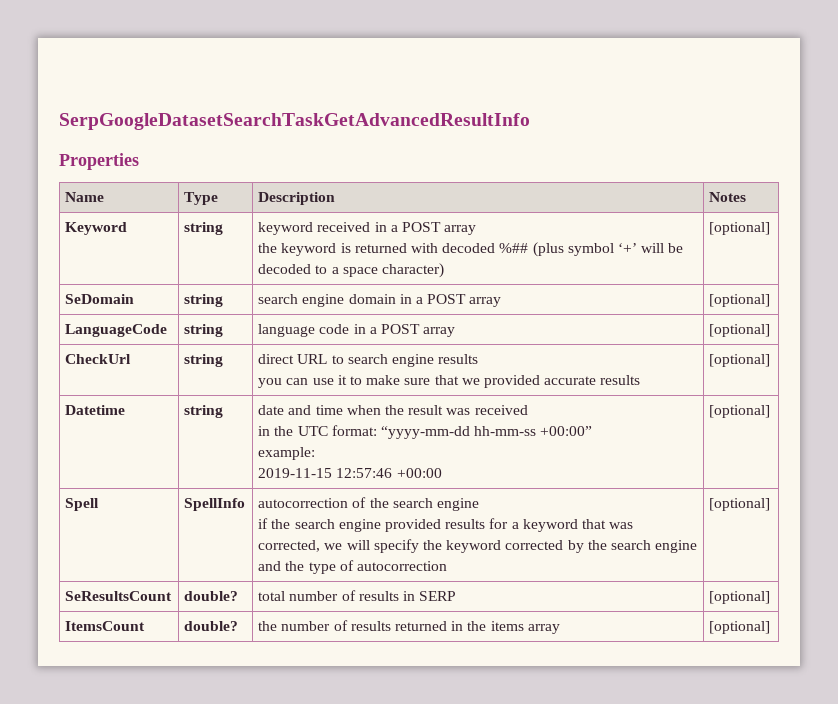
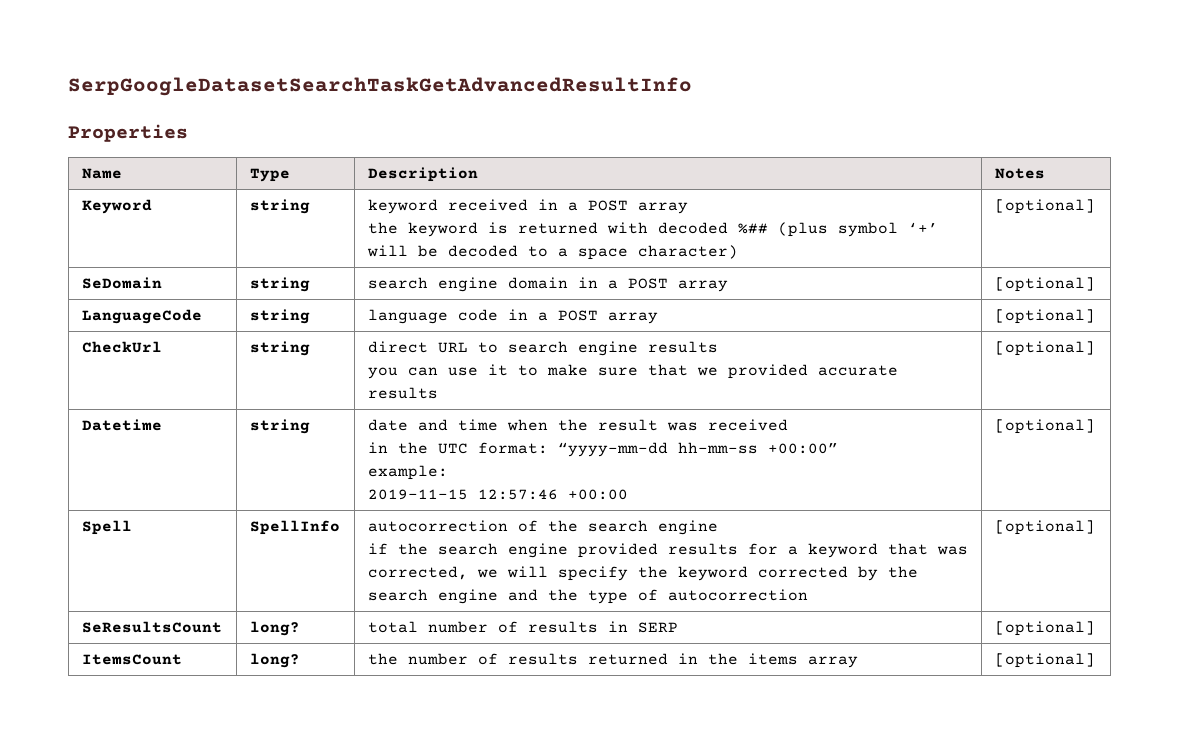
- SeResultsCount | double? | total number of results in SERP | [optional]
+ SeResultsCount | long? | total number of results in SERP | [optional]
- ItemsCount | double? | the number of results returned in the items array | [optional]
+ ItemsCount | long? | the number of results returned in the items array | [optional]

